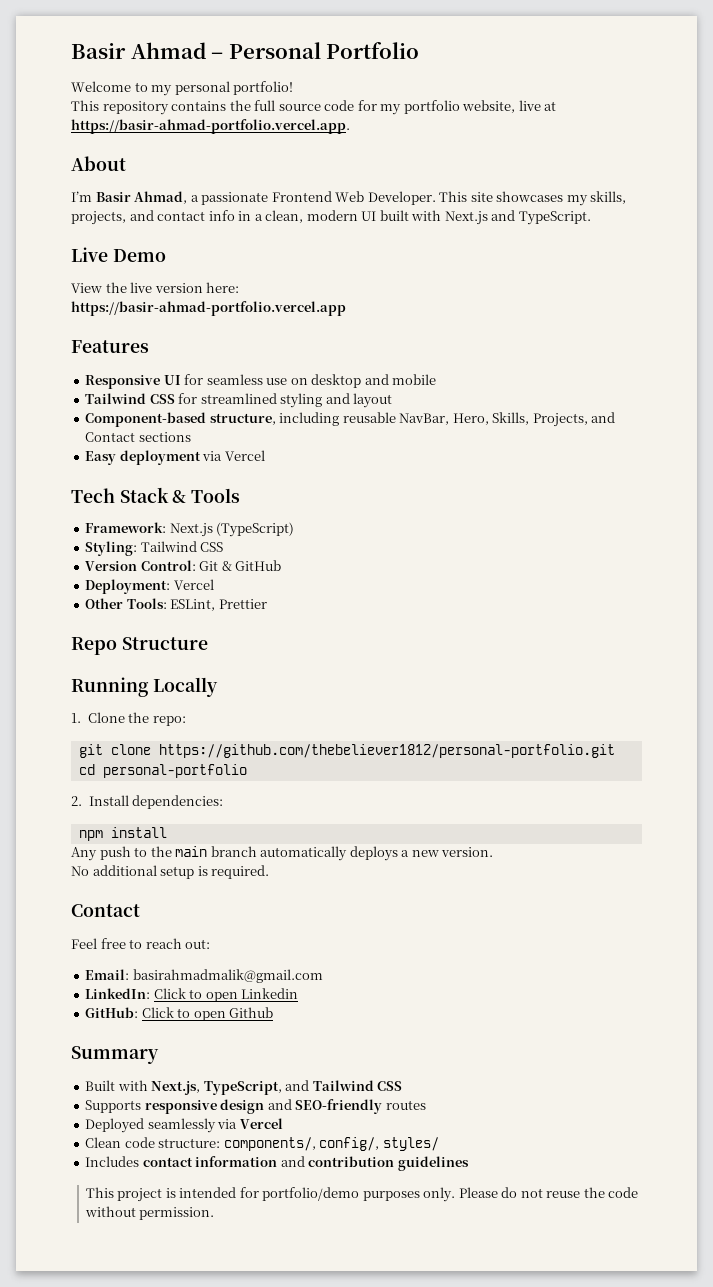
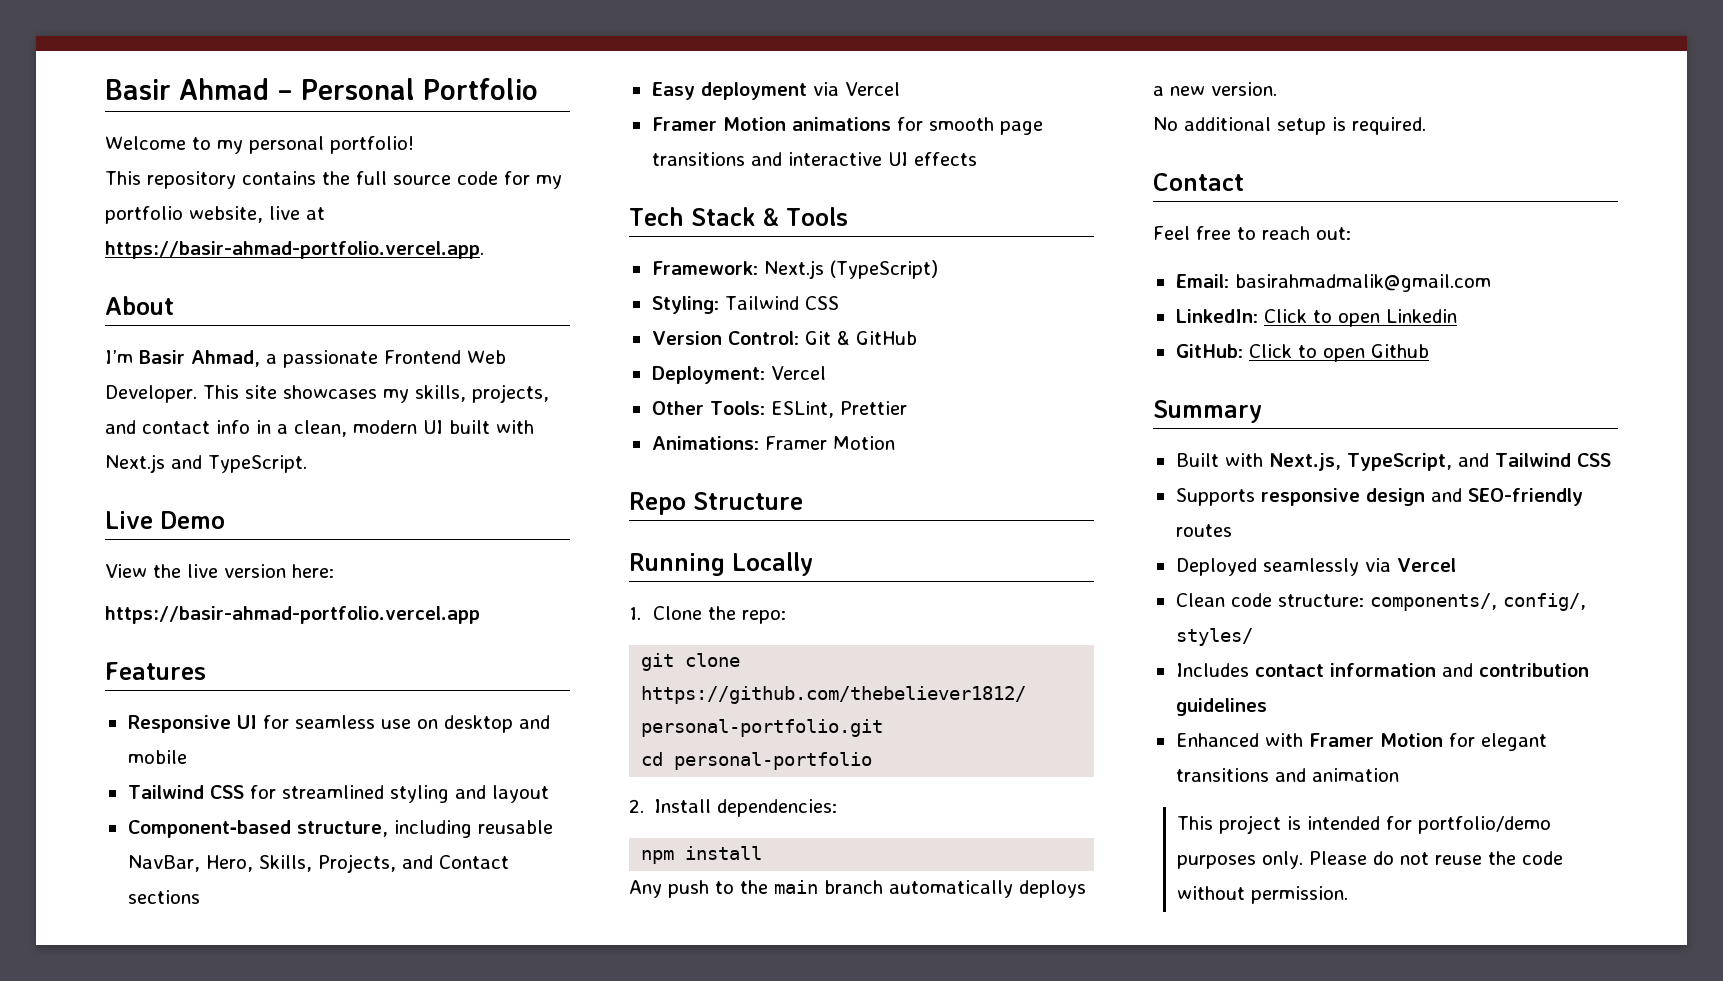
+ Framer Motion animations for smooth page transitions and interactive UI effects
+ Animations: Framer Motion
+ Enhanced with Framer Motion for elegant transitions and animation

